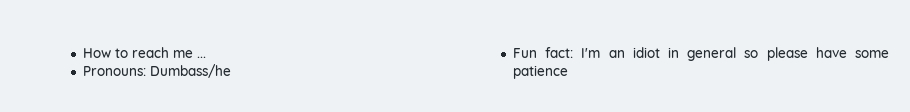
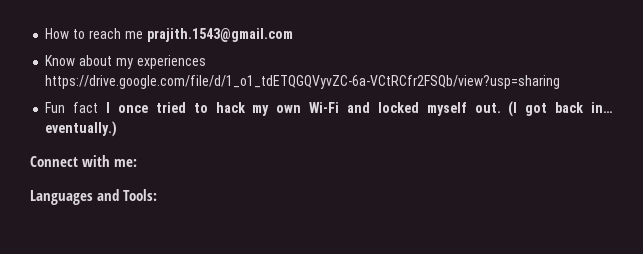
- How to reach me ...
- Pronouns: Dumbass/he
- Fun fact: I'm an idiot in general so please have some patience
+ How to reach me prajith.1543@gmail.com
+ Know about my experiences https://drive.google.com/file/d/1_o1_tdETQGQVyvZC-6a-VCtRCfr2FSQb/view?usp=sharing
+ Fun fact I once tried to hack my own Wi-Fi and locked myself out. (I got back in… eventually.)
+ Connect with me:
+ Languages and Tools:

